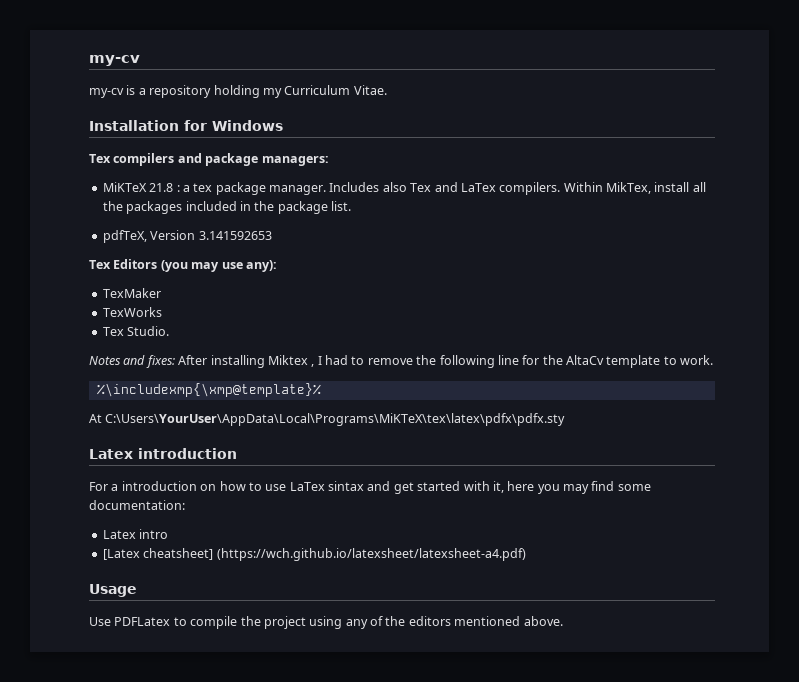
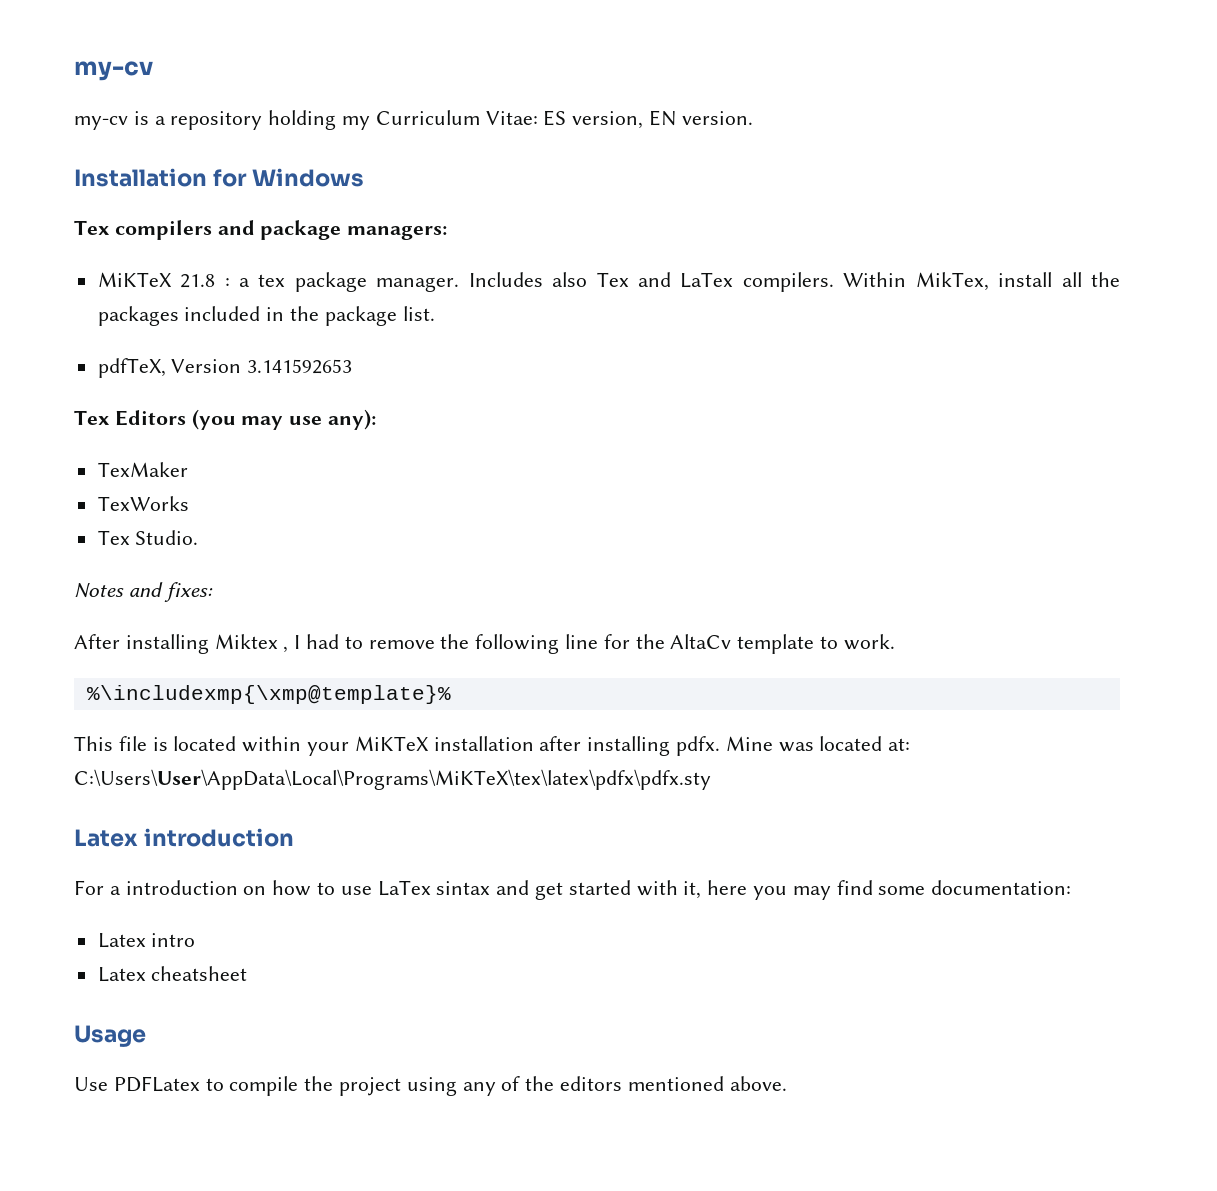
- my-cv is a repository holding my Curriculum Vitae.
+ my-cv is a repository holding my Curriculum Vitae: ES version, EN version.
- Notes and fixes: After installing Miktex , I had to remove the following line for the AltaCv template to work.
+ Notes and fixes:
+ After installing Miktex , I had to remove the following line for the AltaCv template to work.
- At C:\Users\YourUser\AppData\Local\Programs\MiKTeX\tex\latex\pdfx\pdfx.sty
+ This file is located within your MiKTeX installation after installing pdfx. Mine was located at: C:\Users\User\AppData\Local\Programs\MiKTeX\tex\latex\pdfx\pdfx.sty
- [Latex cheatsheet] (https://wch.github.io/latexsheet/latexsheet-a4.pdf)
+ Latex cheatsheet

